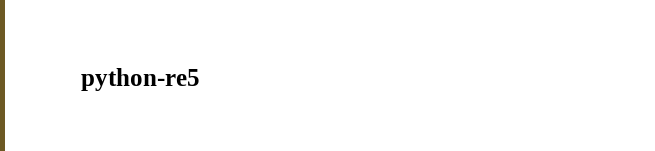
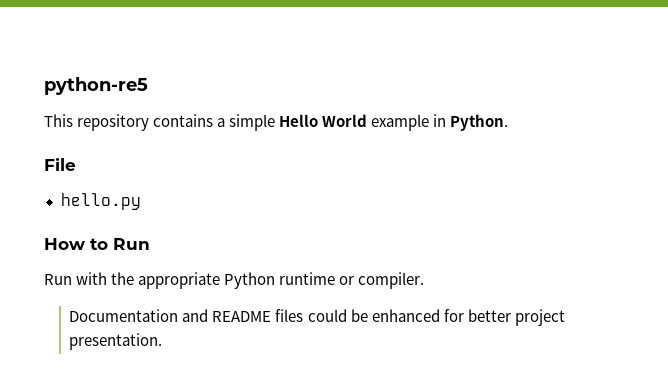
+ This repository contains a simple Hello World example in Python.
+ File
+ hello.py
+ How to Run
+ Run with the appropriate Python runtime or compiler.
+ Documentation and README files could be enhanced for better project presentation.

